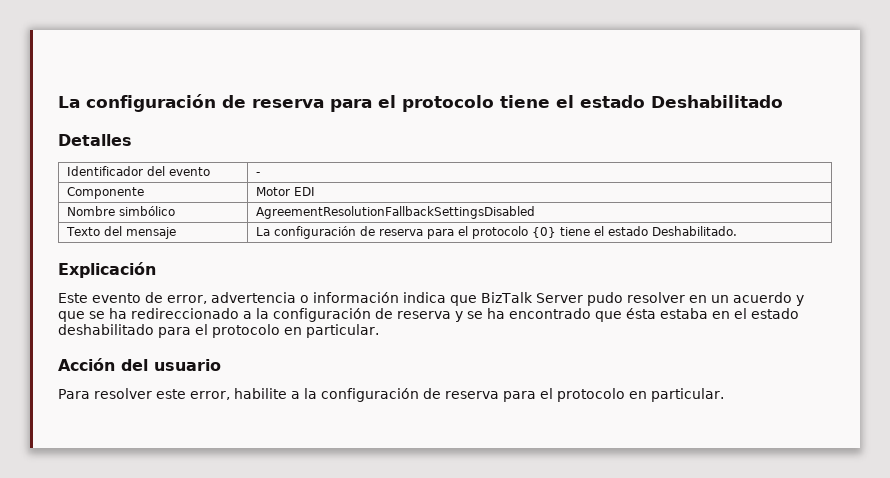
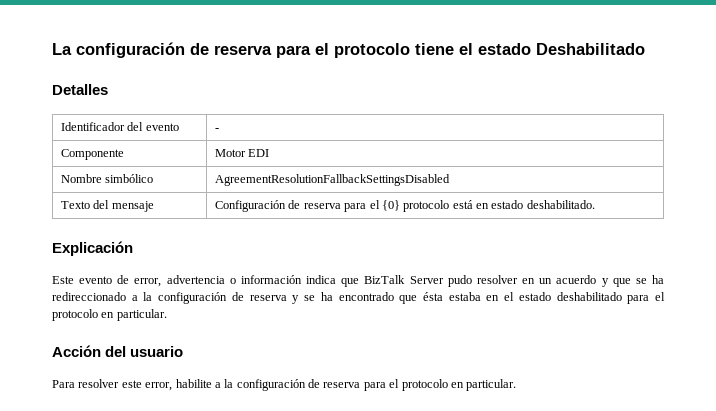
- Texto del mensaje | La configuración de reserva para el protocolo {0} tiene el estado Deshabilitado.
+ Texto del mensaje | Configuración de reserva para el {0} protocolo está en estado deshabilitado.

